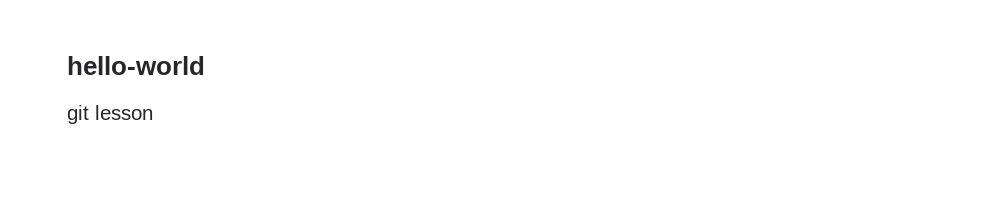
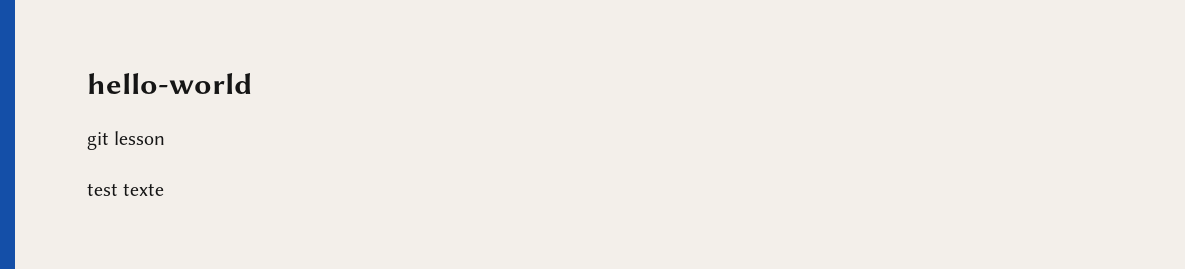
+ test texte

